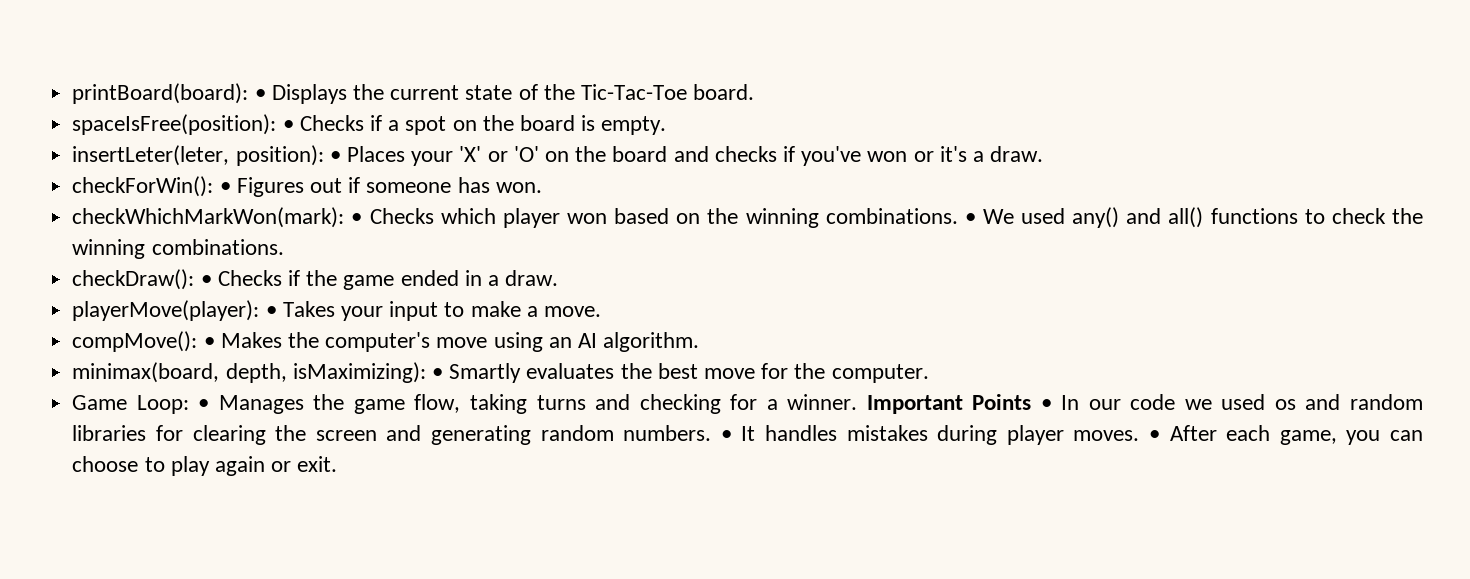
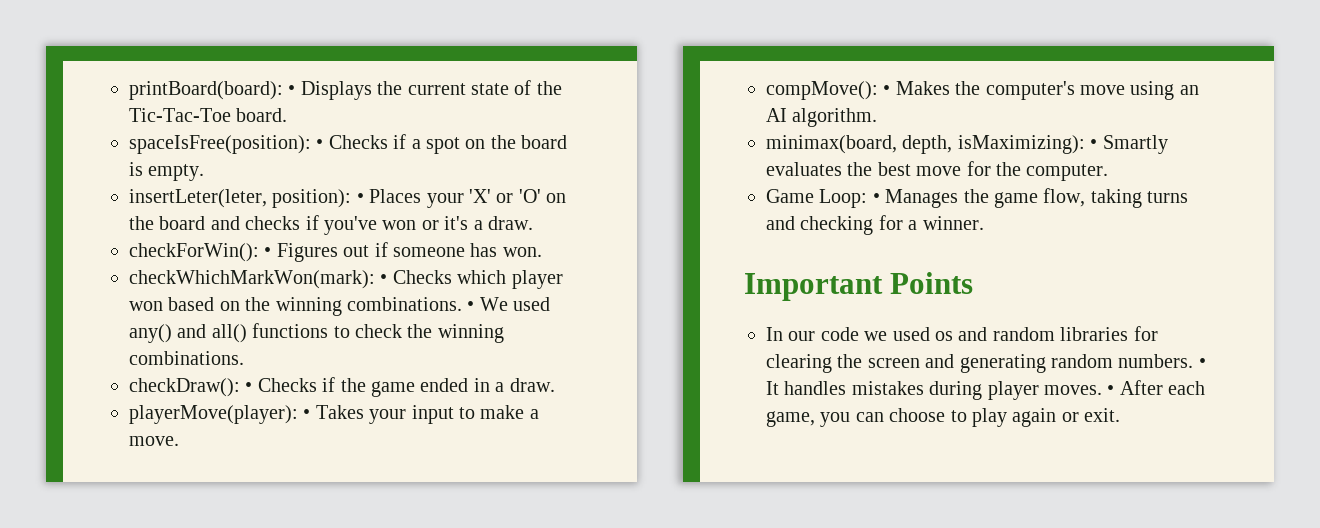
- Game Loop: • Manages the game flow, taking turns and checking for a winner. Important Points • In our code we used os and random libraries for clearing the screen and generating random numbers.
+ Game Loop: • Manages the game flow, taking turns and checking for a winner.
+ Important Points
+ In our code we used os and random libraries for clearing the screen and generating random numbers.

